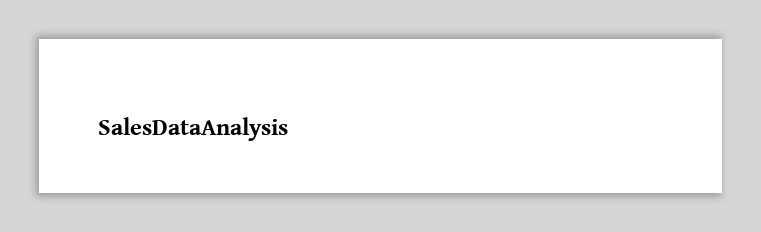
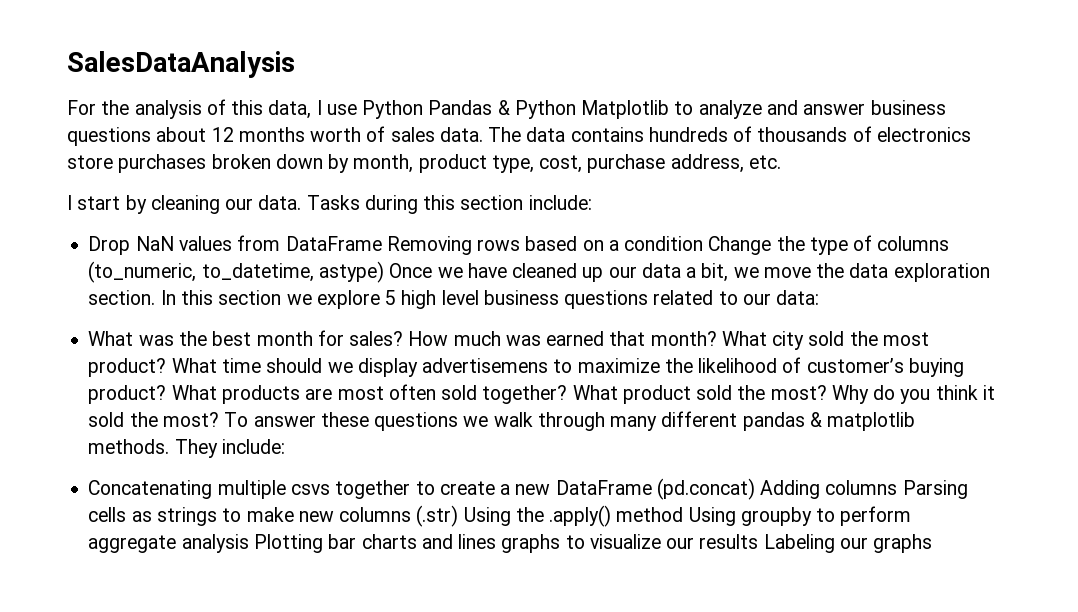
+ For the analysis of this data, I use Python Pandas & Python Matplotlib to analyze and answer business questions about 12 months worth of sales data. The data contains hundreds of thousands of electronics store purchases broken down by month, product type, cost, purchase address, etc.
+ I start by cleaning our data. Tasks during this section include:
+ Drop NaN values from DataFrame Removing rows based on a condition Change the type of columns (to_numeric, to_datetime, astype) Once we have cleaned up our data a bit, we move the data exploration section. In this section we explore 5 high level business questions related to our data:
+ What was the best month for sales? How much was earned that month? What city sold the most product? What time should we display advertisemens to maximize the likelihood of customer’s buying product? What products are most often sold together? What product sold the most? Why do you think it sold the most? To answer these questions we walk through many different pandas & matplotlib methods. They include:
+ Concatenating multiple csvs together to create a new DataFrame (pd.concat) Adding columns Parsing cells as strings to make new columns (.str) Using the .apply() method Using groupby to perform aggregate analysis Plotting bar charts and lines graphs to visualize our results Labeling our graphs

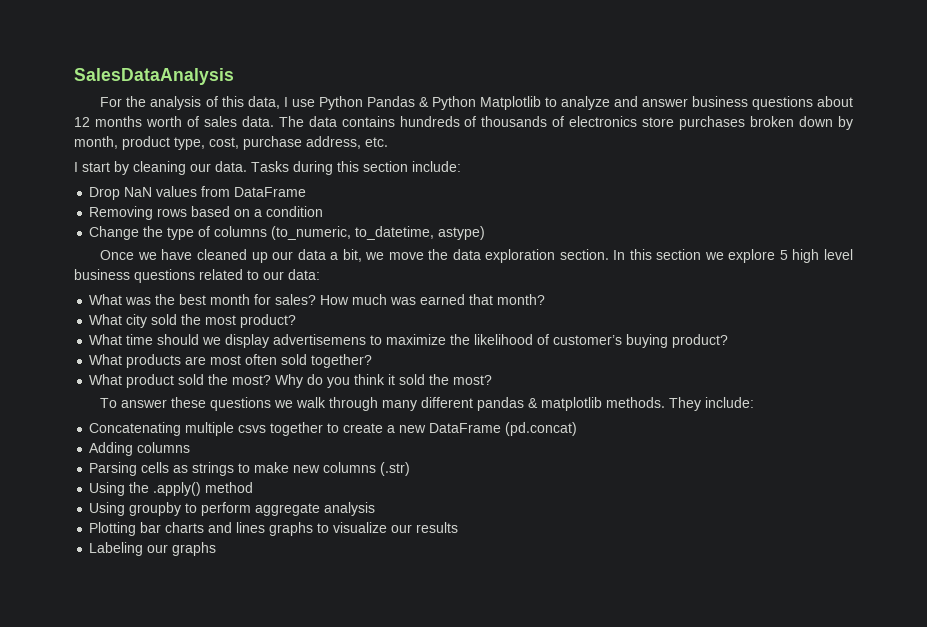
- Drop NaN values from DataFrame Removing rows based on a condition Change the type of columns (to_numeric, to_datetime, astype) Once we have cleaned up our data a bit, we move the data exploration section.
+ Drop NaN values from DataFrame
+ Removing rows based on a condition
+ Change the type of columns (to_numeric, to_datetime, astype)
+ Once we have cleaned up our data a bit, we move the data exploration section.
- How much was earned that month? What city sold the most product? What time should we display advertisemens to maximize the likelihood of customer’s buying product? What products are most often sold together? What product sold the most?
+ How much was earned that month?
+ What city sold the most product?
+ What time should we display advertisemens to maximize the likelihood of customer’s buying product?
+ What products are most often sold together?
+ What product sold the most?
- Why do you think it sold the most? To answer these questions we walk through many different pandas & matplotlib methods.
+ Why do you think it sold the most?
+ To answer these questions we walk through many different pandas & matplotlib methods.
- Concatenating multiple csvs together to create a new DataFrame (pd.concat) Adding columns Parsing cells as strings to make new columns (.str) Using the .apply() method Using groupby to perform aggregate analysis Plotting bar charts and lines graphs to visualize our results Labeling our graphs
+ Concatenating multiple csvs together to create a new DataFrame (pd.concat)
+ Adding columns
+ Parsing cells as strings to make new columns (.str)
+ Using the .apply() method
+ Using groupby to perform aggregate analysis
+ Plotting bar charts and lines graphs to visualize our results
+ Labeling our graphs

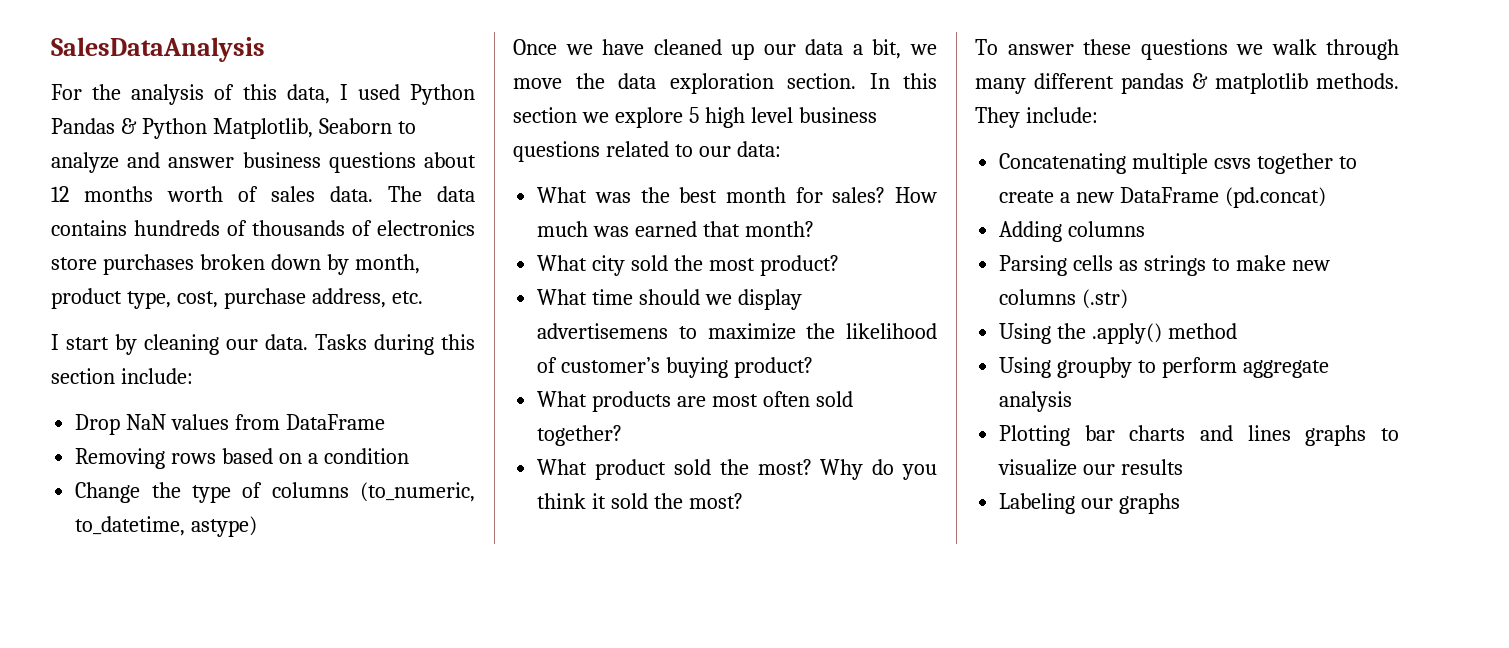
- For the analysis of this data, I use Python Pandas & Python Matplotlib to analyze and answer business questions about 12 months worth of sales data.
+ For the analysis of this data, I used Python Pandas & Python Matplotlib, Seaborn to analyze and answer business questions about 12 months worth of sales data.

